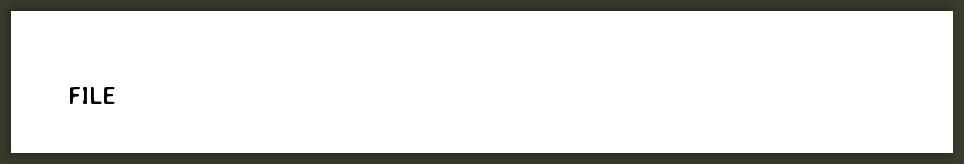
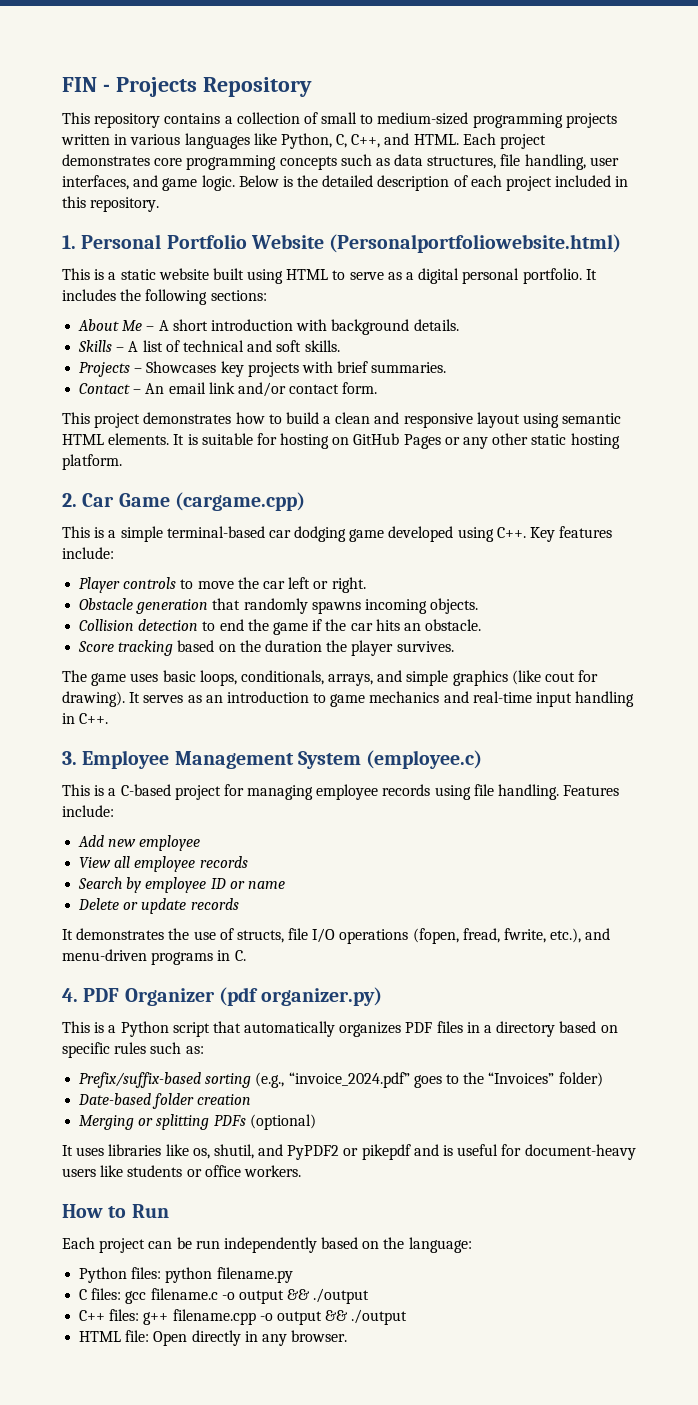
- FILE
+ FIN - Projects Repository
+ This repository contains a collection of small to medium-sized programming projects written in various languages like Python, C, C++, and HTML. Each project demonstrates core programming concepts such as data structures, file handling, user interfaces, and game logic. Below is the detailed description of each project included in this repository.
+ 1. Personal Portfolio Website (Personalportfoliowebsite.html)
+ This is a static website built using HTML to serve as a digital personal portfolio. It includes the following sections:
+ About Me – A short introduction with background details.
+ Skills – A list of technical and soft skills.
+ Projects – Showcases key projects with brief summaries.
+ Contact – An email link and/or contact form.
+ This project demonstrates how to build a clean and responsive layout using semantic HTML elements. It is suitable for hosting on GitHub Pages or any other static hosting platform.
+ 2. Car Game (cargame.cpp)
+ This is a simple terminal-based car dodging game developed using C++. Key features include:
+ Player controls to move the car left or right.
+ Obstacle generation that randomly spawns incoming objects.
+ Collision detection to end the game if the car hits an obstacle.
+ Score tracking based on the duration the player survives.
+ The game uses basic loops, conditionals, arrays, and simple graphics (like cout for drawing). It serves as an introduction to game mechanics and real-time input handling in C++.
+ 3. Employee Management System (employee.c)
+ This is a C-based project for managing employee records using file handling. Features include:
+ Add new employee
+ View all employee records
+ Search by employee ID or name
+ Delete or update records
+ It demonstrates the use of structs, file I/O operations (fopen, fread, fwrite, etc.), and menu-driven programs in C.
+ 4. PDF Organizer (pdf organizer.py)
+ This is a Python script that automatically organizes PDF files in a directory based on specific rules such as:
+ Prefix/suffix-based sorting (e.g., “invoice_2024.pdf” goes to the “Invoices” folder)
+ Date-based folder creation
+ Merging or splitting PDFs (optional)
+ It uses libraries like os, shutil, and PyPDF2 or pikepdf and is useful for document-heavy users like students or office workers.
+ How to Run
+ Each project can be run independently based on the language:
+ Python files: python filename.py
+ C files: gcc filename.c -o output && ./output
+ C++ files: g++ filename.cpp -o output && ./output
+ HTML file: Open directly in any browser.

